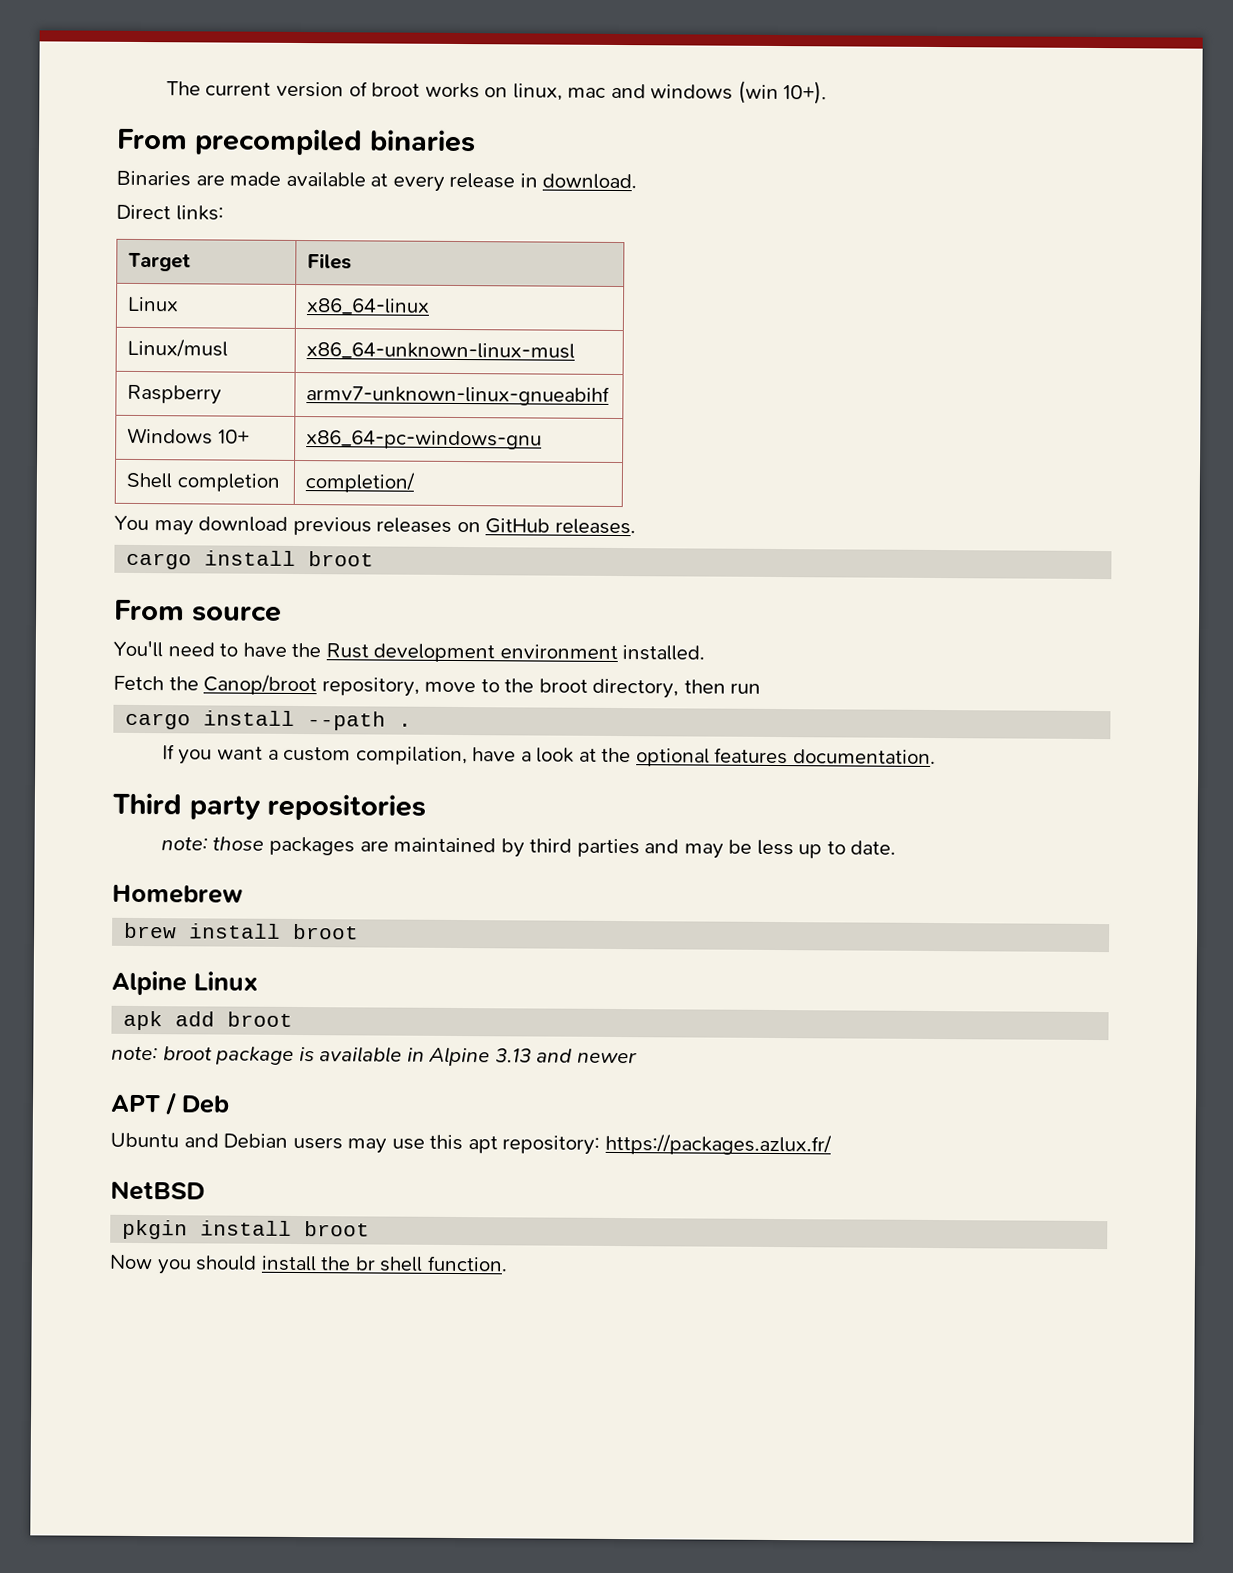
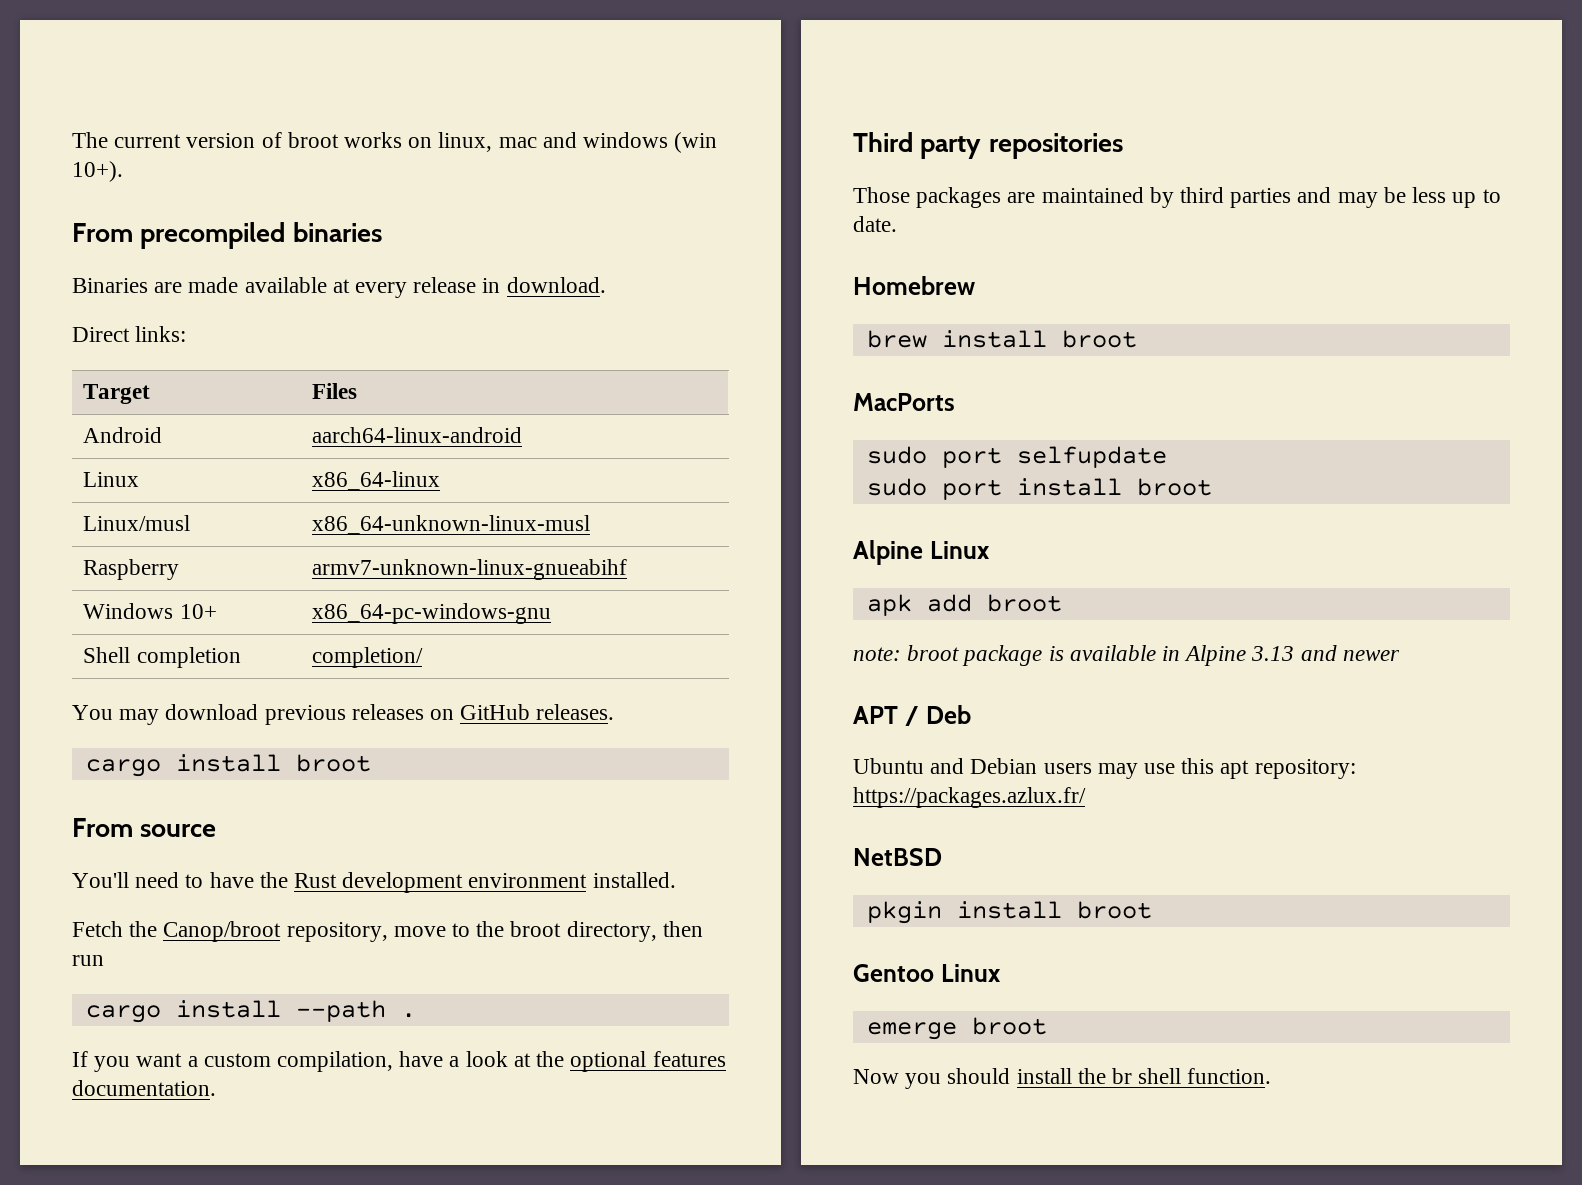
+ Android | aarch64-linux-android
- note: those packages are maintained by third parties and may be less up to date.
+ Those packages are maintained by third parties and may be less up to date.
+ MacPorts
+ sudo port selfupdate
+ sudo port install broot
+ Gentoo Linux
+ emerge broot

